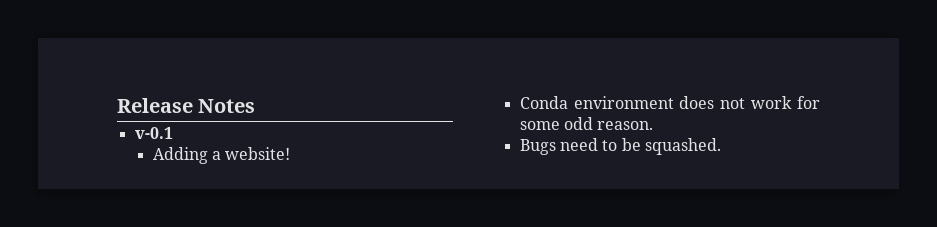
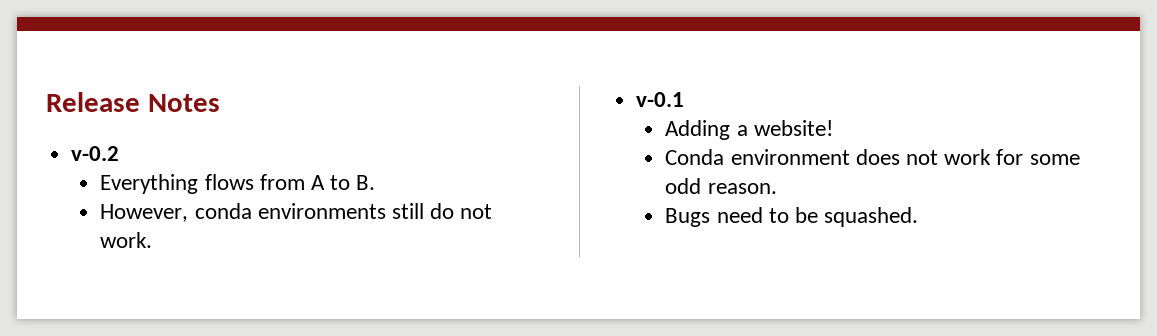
+ v-0.2
+ Everything flows from A to B.
+ However, conda environments still do not work.

